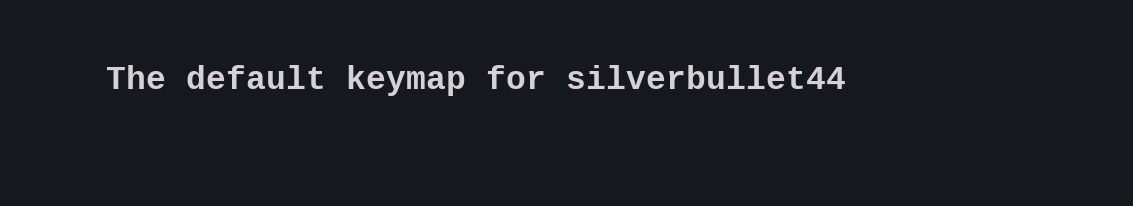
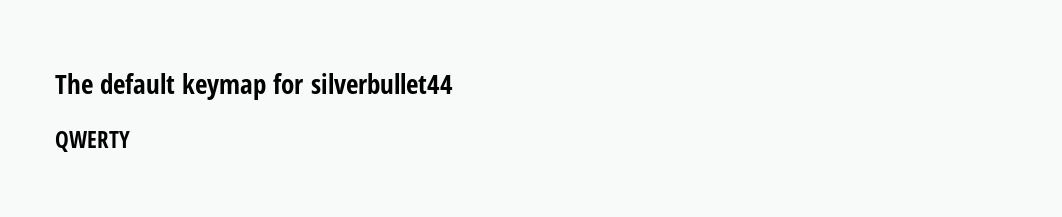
+ QWERTY

